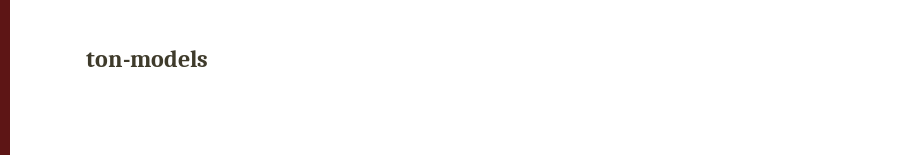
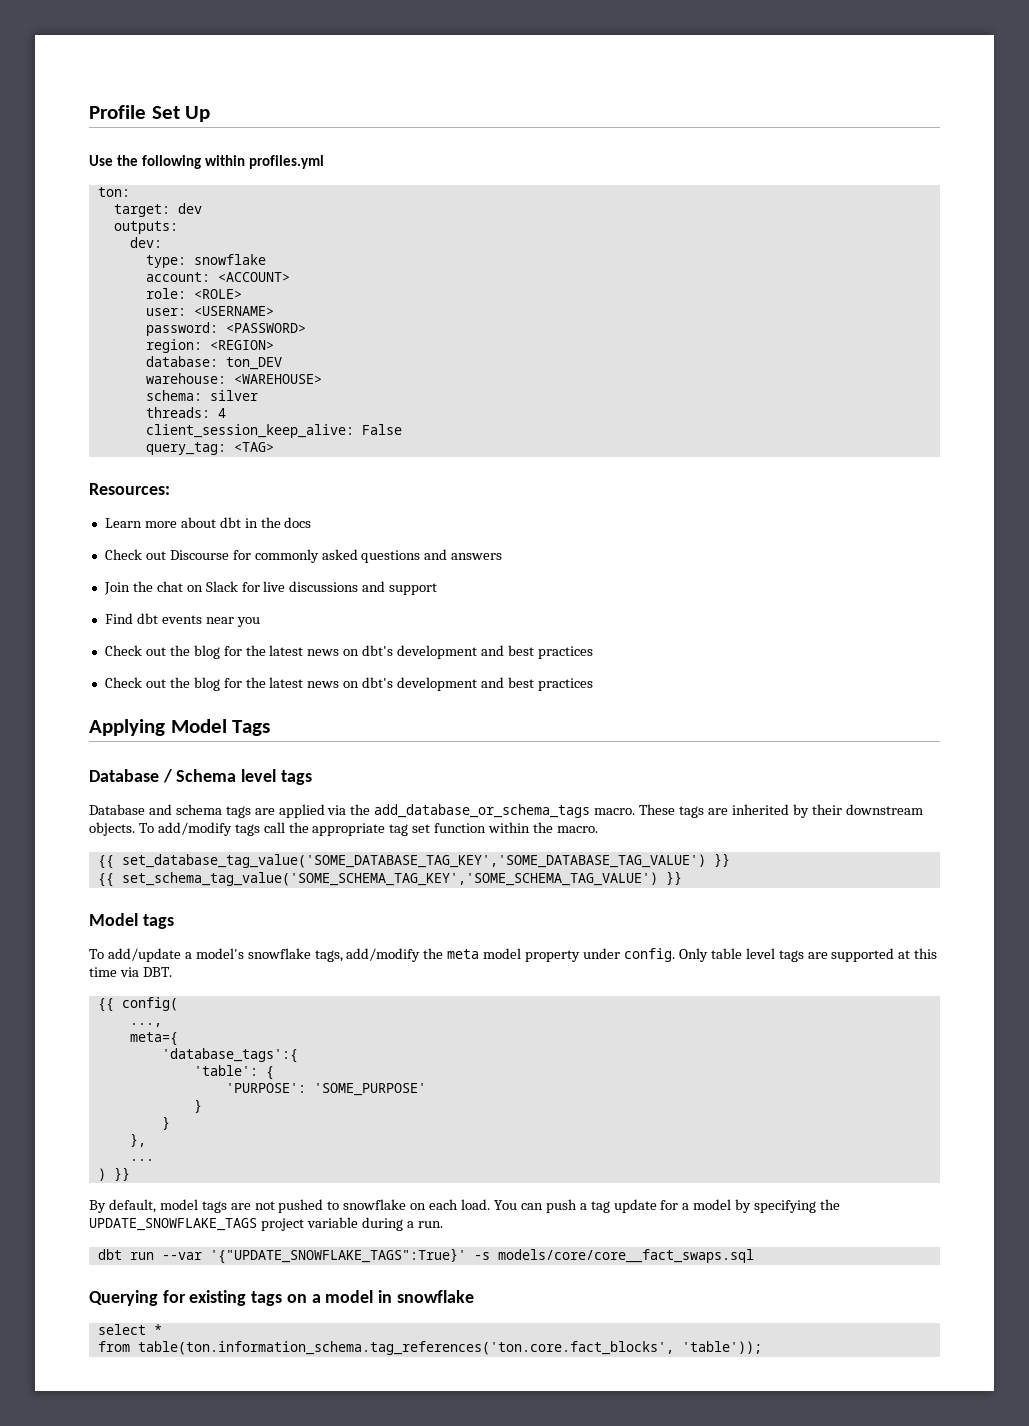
- ton-models
+ Profile Set Up
+ Use the following within profiles.yml
+ ton:
+ target: dev
+ outputs:
+ dev:
+ type: snowflake
+ account: <ACCOUNT>
+ role: <ROLE>
+ user: <USERNAME>
+ password: <PASSWORD>
+ region: <REGION>
+ database: ton_DEV
+ warehouse: <WAREHOUSE>
+ schema: silver
+ threads: 4
+ client_session_keep_alive: False
+ query_tag: <TAG>
+ Resources:
+ Learn more about dbt in the docs
+ Check out Discourse for commonly asked questions and answers
+ Join the chat on Slack for live discussions and support
+ Find dbt events near you
+ Check out the blog for the latest news on dbt's development and best practices
+ Check out the blog for the latest news on dbt's development and best practices
+ Applying Model Tags
+ Database / Schema level tags
+ Database and schema tags are applied via the add_database_or_schema_tags macro. These tags are inherited by their downstream objects. To add/modify tags call the appropriate tag set function within the macro.
+ {{ set_database_tag_value('SOME_DATABASE_TAG_KEY','SOME_DATABASE_TAG_VALUE') }}
+ {{ set_schema_tag_value('SOME_SCHEMA_TAG_KEY','SOME_SCHEMA_TAG_VALUE') }}
+ Model tags
+ To add/update a model's snowflake tags, add/modify the meta model property under config. Only table level tags are supported at this time via DBT.
+ {{ config(
+ ...,
+ meta={
+ 'database_tags':{
+ 'table': {
+ 'PURPOSE': 'SOME_PURPOSE'
+ }
+ }
+ },
+ ...
+ ) }}
+ By default, model tags are not pushed to snowflake on each load. You can push a tag update for a model by specifying the UPDATE_SNOWFLAKE_TAGS project variable during a run.
+ dbt run --var '{"UPDATE_SNOWFLAKE_TAGS":True}' -s models/core/core__fact_swaps.sql
+ Querying for existing tags on a model in snowflake
+ select *
+ from table(ton.information_schema.tag_references('ton.core.fact_blocks', 'table'));

